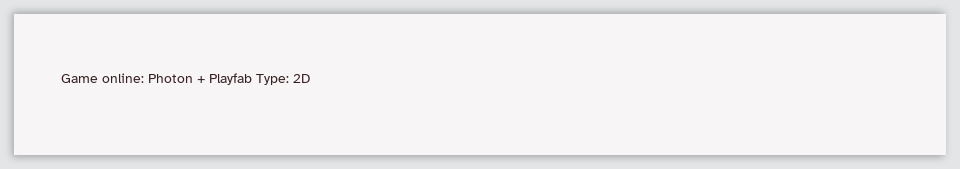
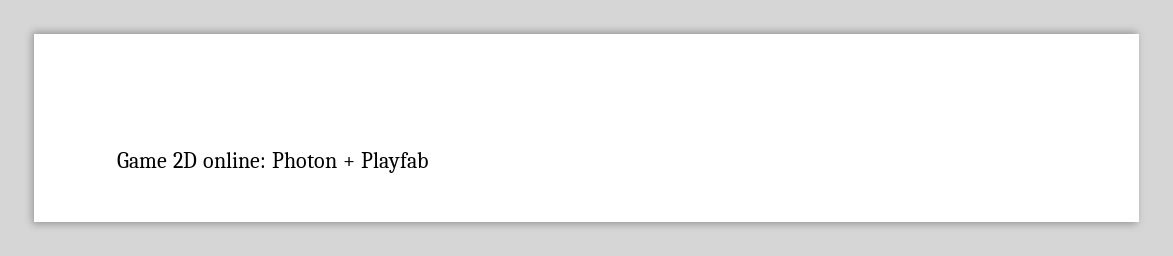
- Game online: Photon + Playfab Type: 2D
+ Game 2D online: Photon + Playfab

